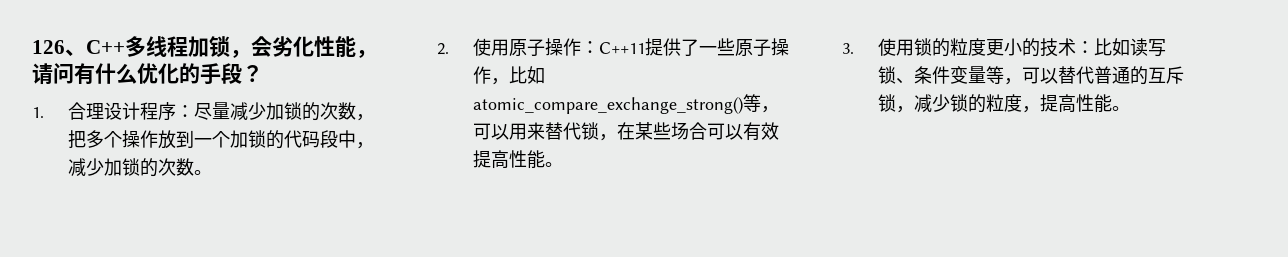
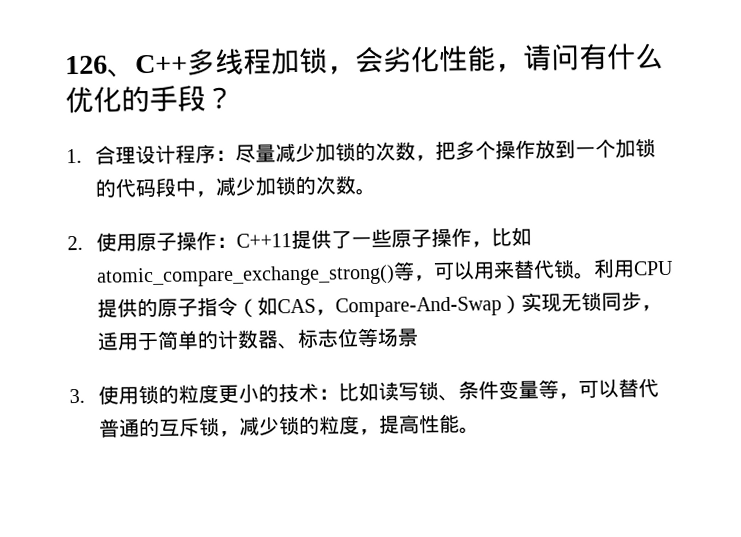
- 2.使用原子操作：C++11提供了一些原子操作，比如atomic_compare_exchange_strong()等，可以用来替代锁，在某些场合可以有效提高性能。
+ 2.使用原子操作：C++11提供了一些原子操作，比如atomic_compare_exchange_strong()等，可以用来替代锁。利用CPU提供的原子指令（如CAS，Compare-And-Swap）实现无锁同步，适用于简单的计数器、标志位等场景

